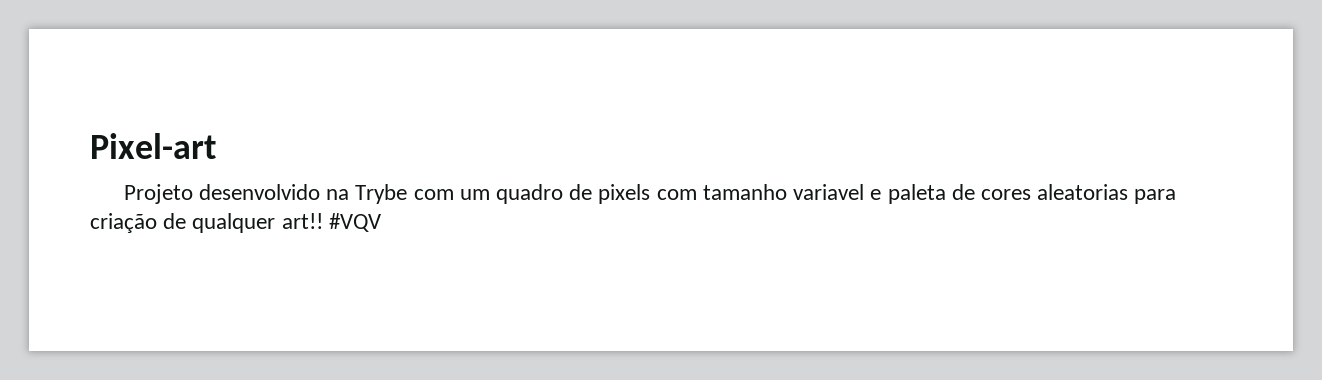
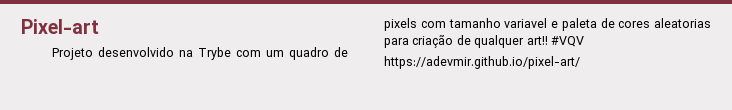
+ https://adevmir.github.io/pixel-art/

